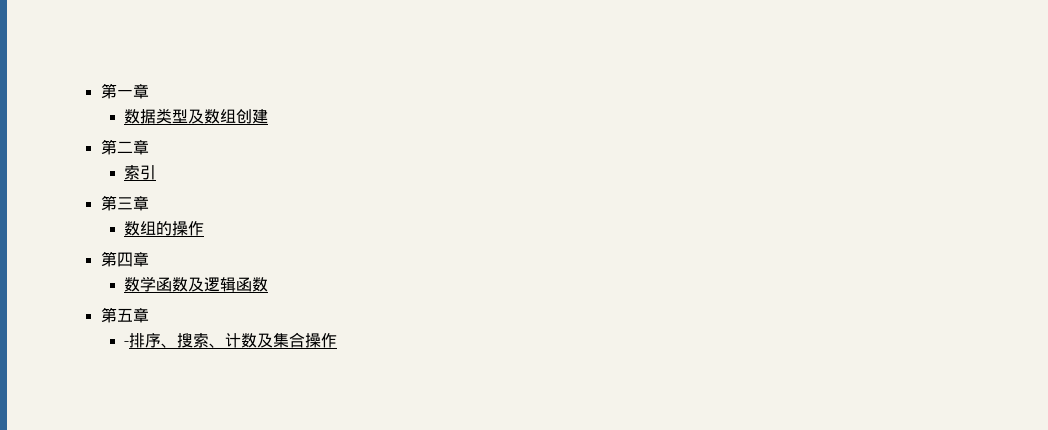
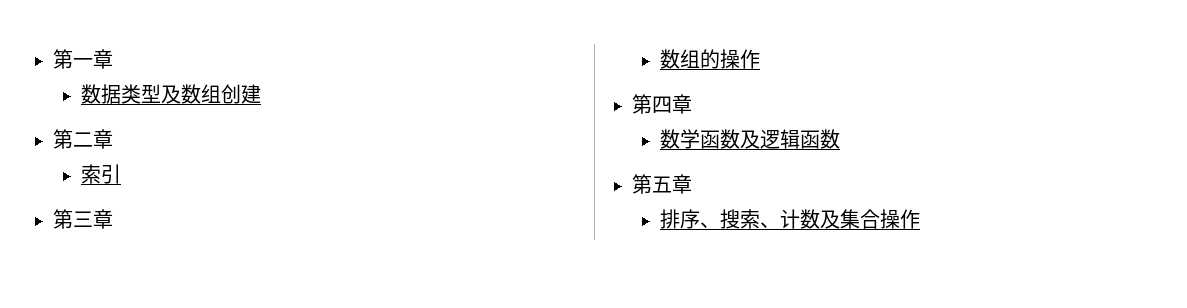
- -排序、搜索、计数及集合操作
+ 排序、搜索、计数及集合操作

